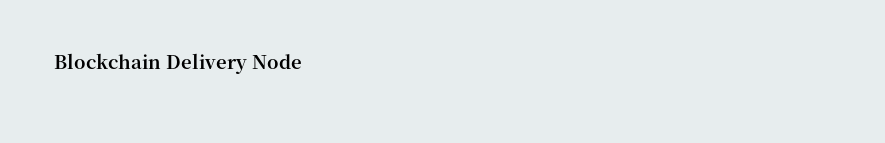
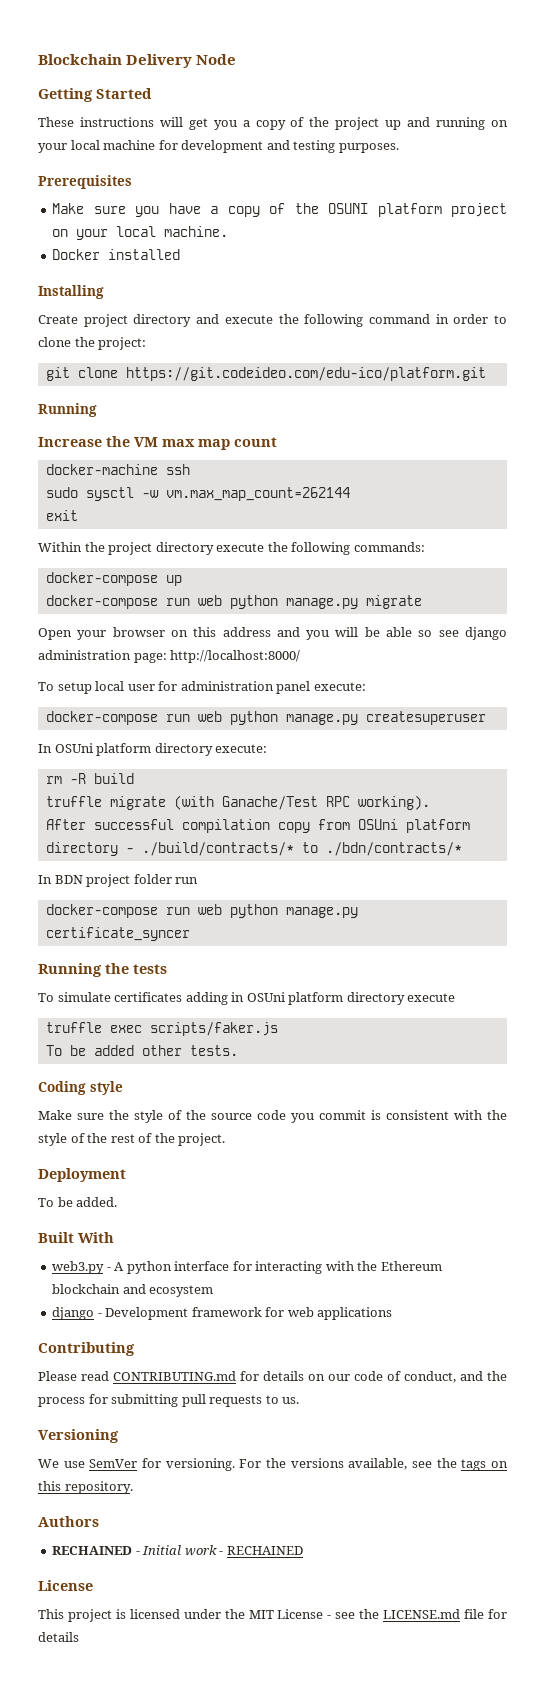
+ Getting Started
+ These instructions will get you a copy of the project up and running on your local machine for development and testing purposes.
+ Prerequisites
+ Make sure you have a copy of the OSUNI platform project on your local machine.
+ Docker installed
+ Installing
+ Create project directory and execute the following command in order to clone the project:
+ git clone https://git.codeideo.com/edu-ico/platform.git
+ Running
+ Increase the VM max map count
+ docker-machine ssh
+ sudo sysctl -w vm.max_map_count=262144
+ exit
+ Within the project directory execute the following commands:
+ docker-compose up
+ docker-compose run web python manage.py migrate
+ Open your browser on this address and you will be able so see django administration page: http://localhost:8000/
+ To setup local user for administration panel execute:
+ docker-compose run web python manage.py createsuperuser
+ In OSUni platform directory execute:
+ rm -R build
+ truffle migrate (with Ganache/Test RPC working).
+ After successful compilation copy from OSUni platform directory - ./build/contracts/* to ./bdn/contracts/*
+ In BDN project folder run
+ docker-compose run web python manage.py certificate_syncer
+ Running the tests
+ To simulate certificates adding in OSUni platform directory execute
+ truffle exec scripts/faker.js
+ To be added other tests.
+ Coding style
+ Make sure the style of the source code you commit is consistent with the style of the rest of the project.
+ Deployment
+ To be added.
+ Built With
+ web3.py - A python interface for interacting with the Ethereum blockchain and ecosystem
+ django - Development framework for web applications
+ Contributing
+ Please read CONTRIBUTING.md for details on our code of conduct, and the process for submitting pull requests to us.
+ Versioning
+ We use SemVer for versioning. For the versions available, see the tags on this repository.
+ Authors
+ RECHAINED - Initial work - RECHAINED
+ License
+ This project is licensed under the MIT License - see the LICENSE.md file for details

